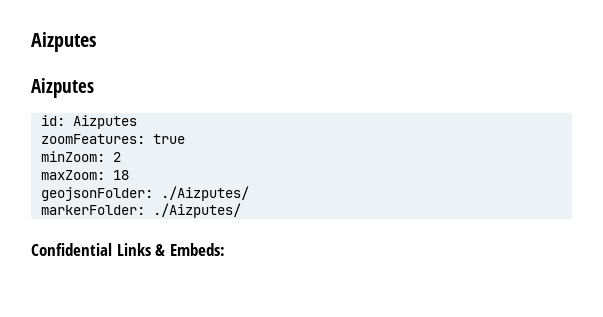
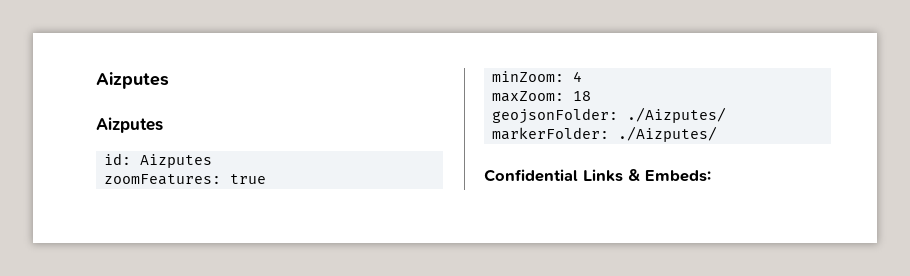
- minZoom: 2
+ minZoom: 4

